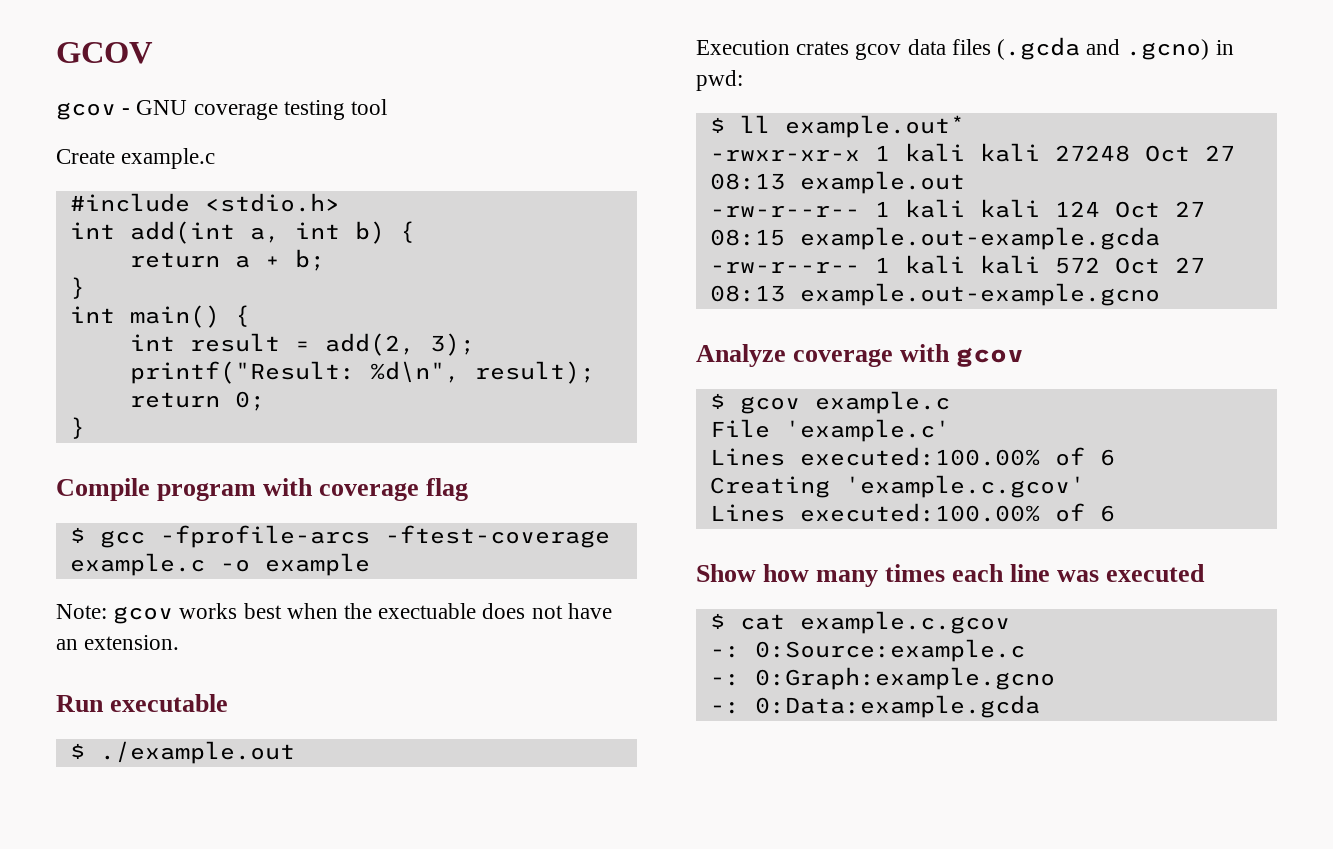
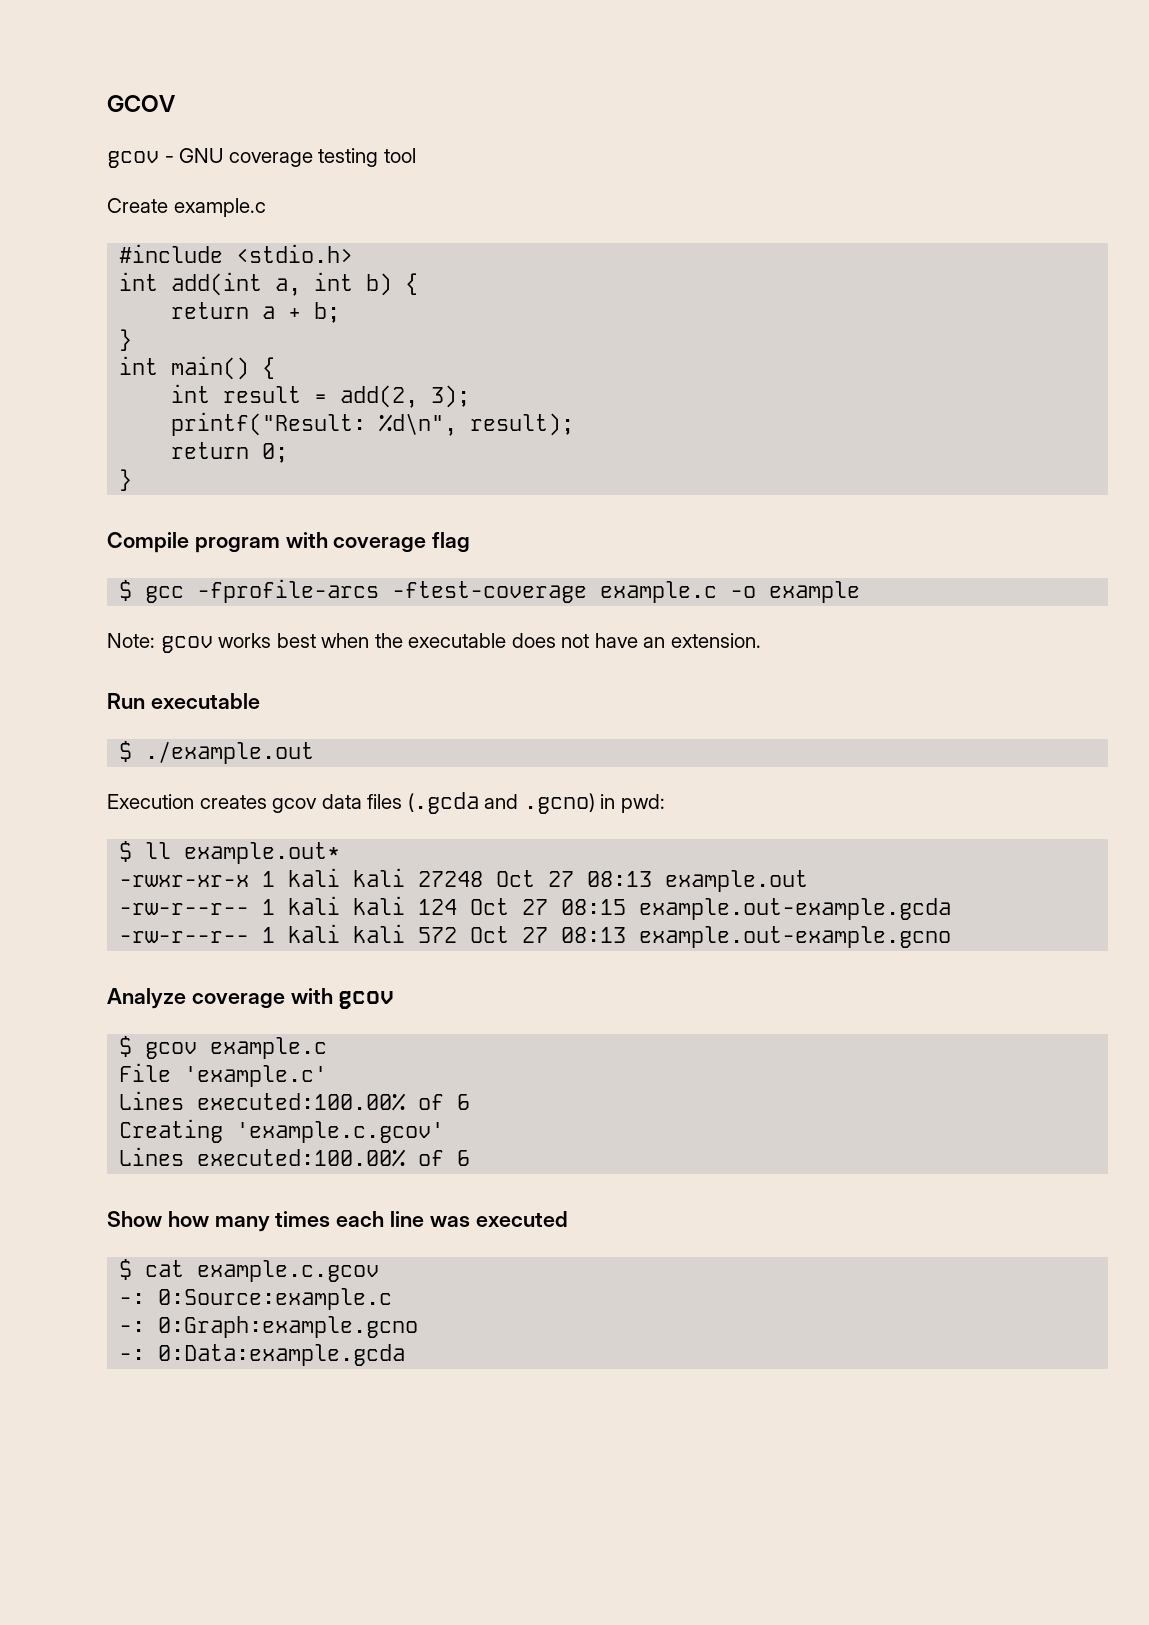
- Note: gcov works best when the exectuable does not have an extension.
+ Note: gcov works best when the executable does not have an extension.
- Execution crates gcov data files (.gcda and .gcno) in pwd:
+ Execution creates gcov data files (.gcda and .gcno) in pwd:

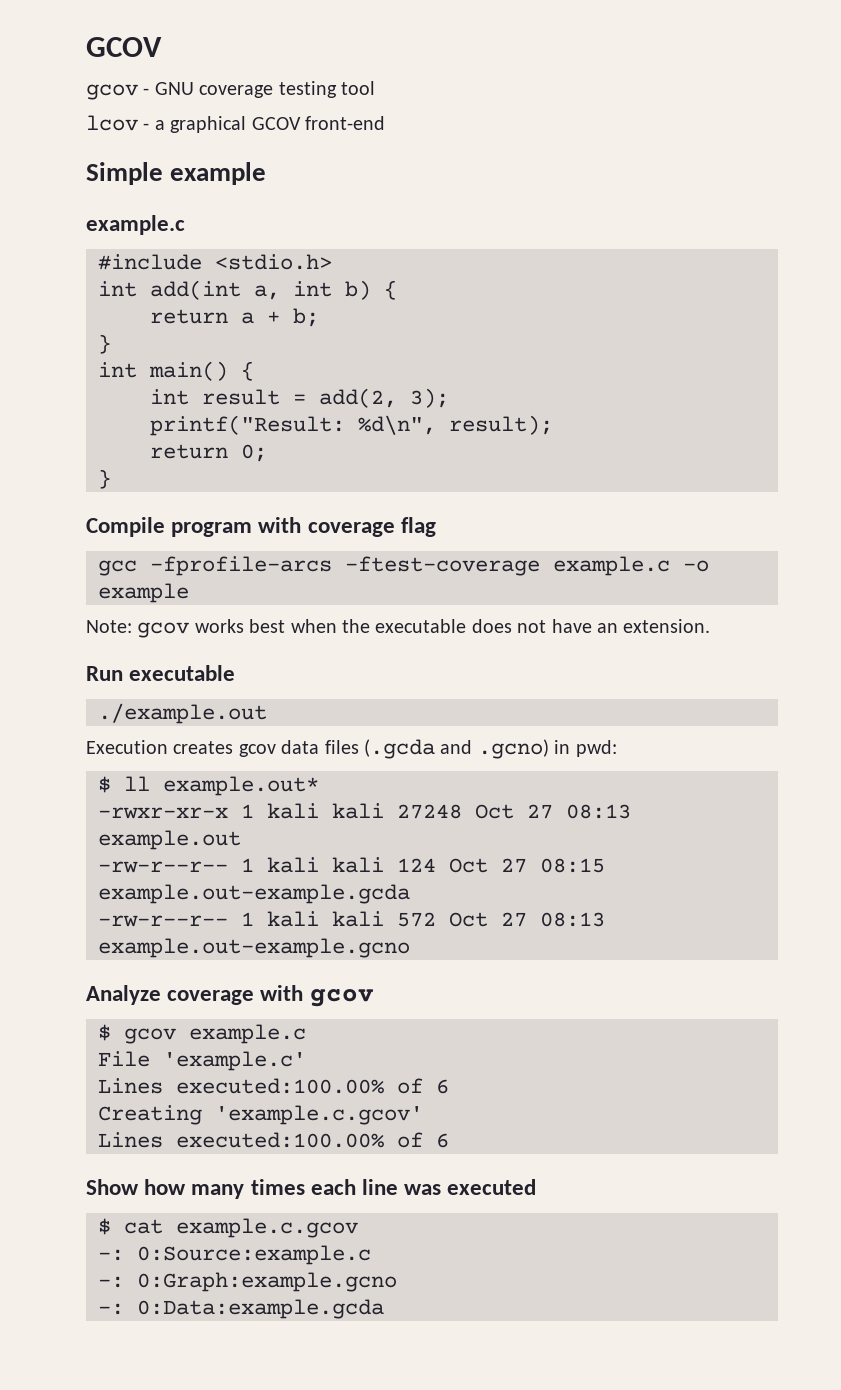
- Create example.c
+ lcov - a graphical GCOV front-end
+ Simple example
+ example.c
- $ gcc -fprofile-arcs -ftest-coverage example.c -o example
+ gcc -fprofile-arcs -ftest-coverage example.c -o example
- $ ./example.out
+ ./example.out

